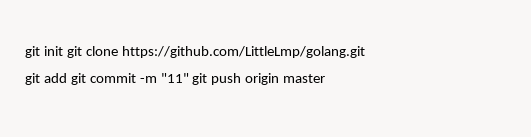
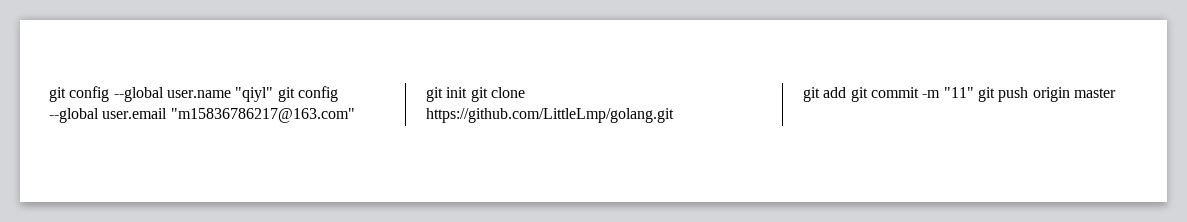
+ git config --global user.name "qiyl" git config --global user.email "m15836786217@163.com"

